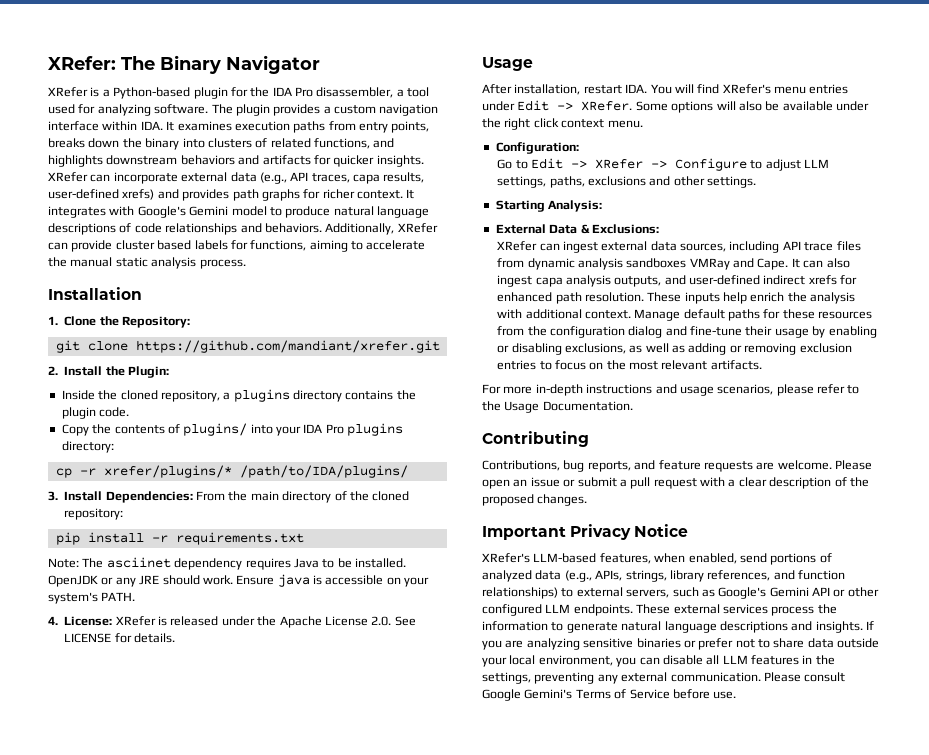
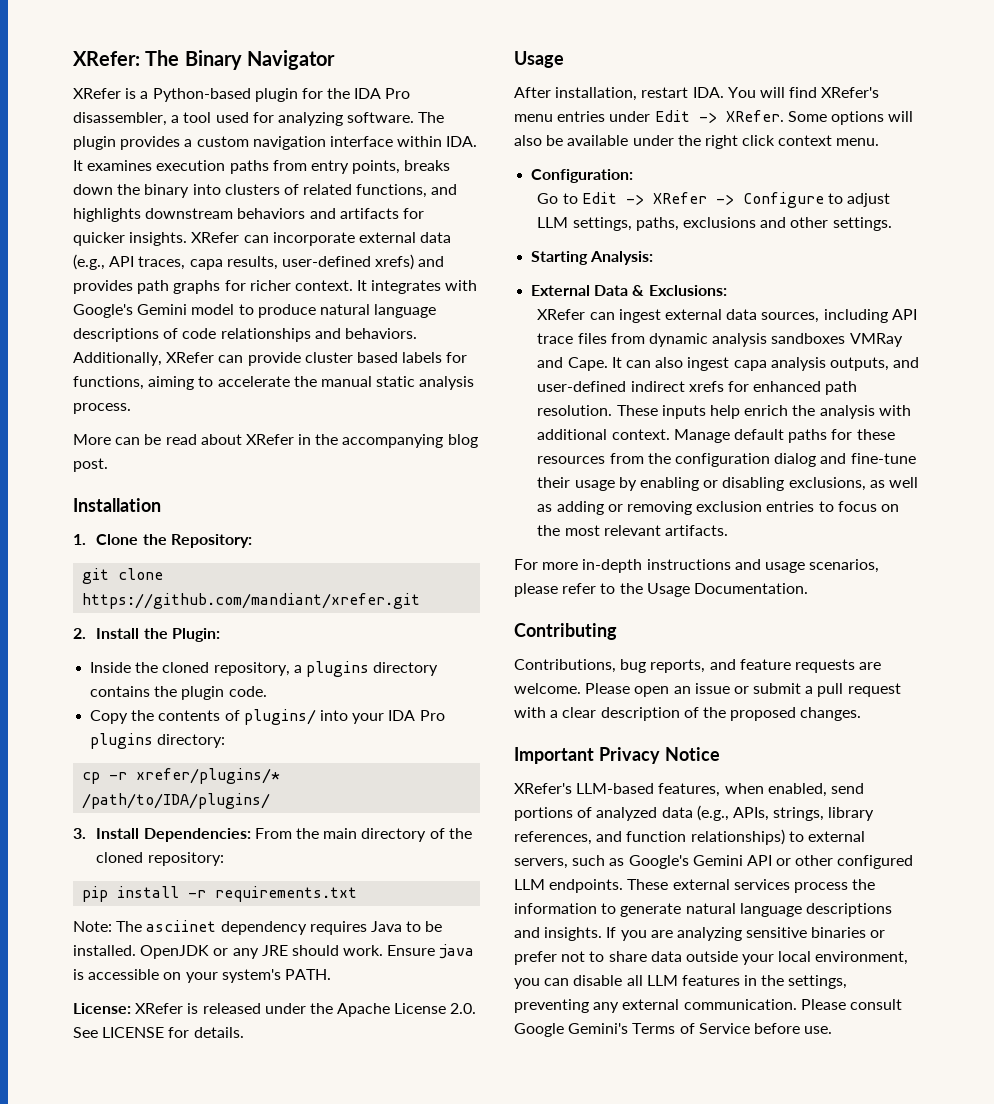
+ More can be read about XRefer in the accompanying blog post.
- 4. License: XRefer is released under the Apache License 2.0. See LICENSE for details.
+ License: XRefer is released under the Apache License 2.0. See LICENSE for details.

